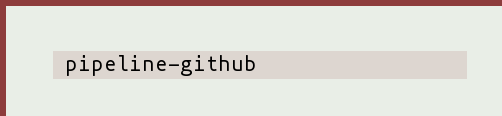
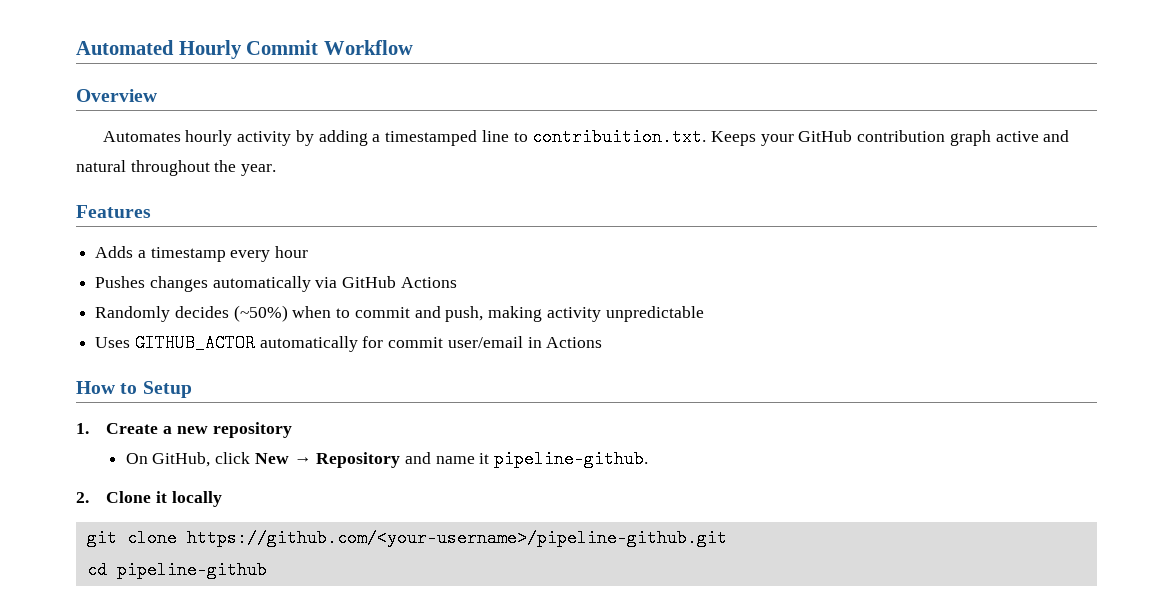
- pipeline-github
+ Automated Hourly Commit Workflow
+ Overview
+ Automates hourly activity by adding a timestamped line to contribuition.txt. Keeps your GitHub contribution graph active and natural throughout the year.
+ Features
+ Adds a timestamp every hour
+ Pushes changes automatically via GitHub Actions
+ Randomly decides (~50%) when to commit and push, making activity unpredictable
+ Uses GITHUB_ACTOR automatically for commit user/email in Actions
+ How to Setup
+ 1. Create a new repository
+ On GitHub, click New → Repository and name it pipeline-github.
+ 2. Clone it locally
+ git clone https://github.com/<your-username>/pipeline-github.git
+ cd pipeline-github

